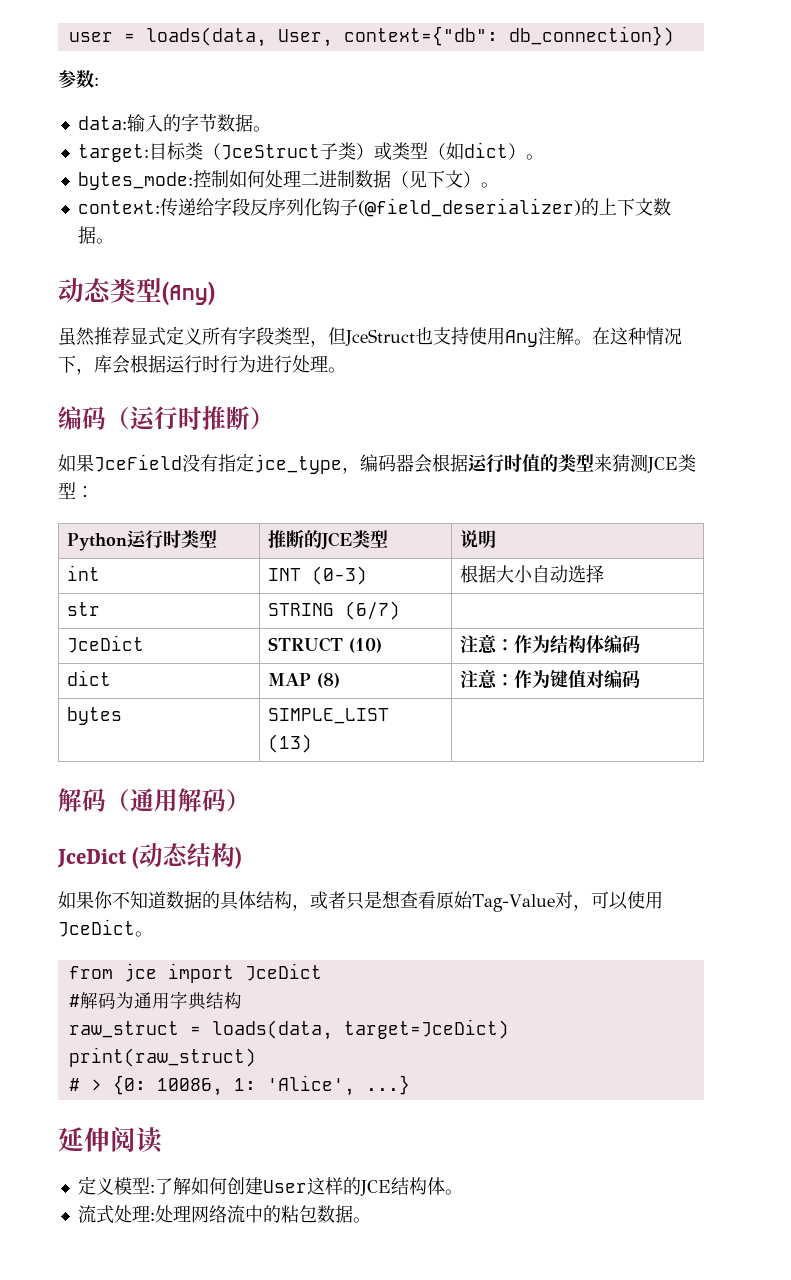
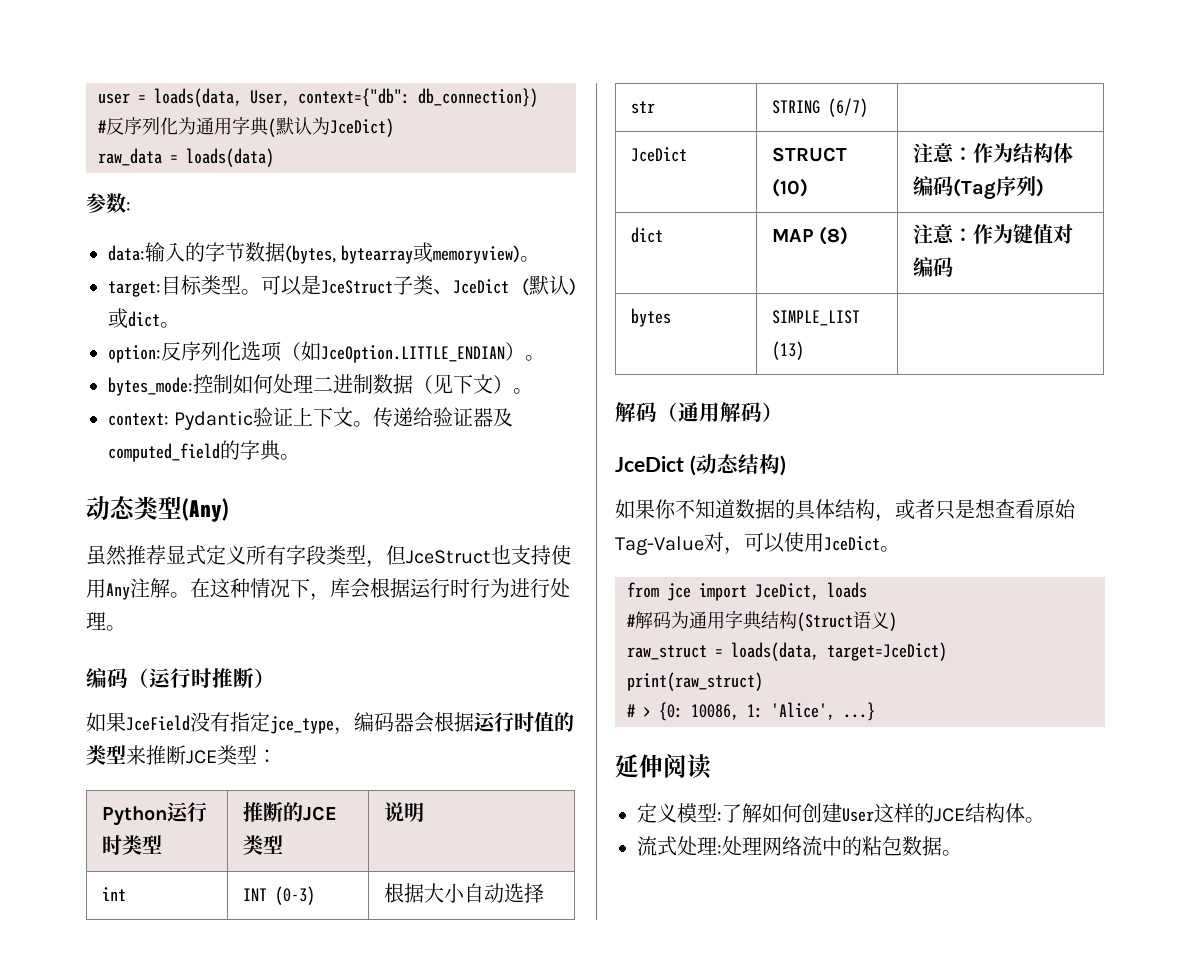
+ #反序列化为通用字典(默认为JceDict)
+ raw_data = loads(data)
- data:输入的字节数据。
+ data:输入的字节数据(bytes, bytearray或memoryview)。
- target:目标类（JceStruct子类）或类型（如dict）。
+ target:目标类型。可以是JceStruct子类、JceDict (默认)或dict。
+ option:反序列化选项（如JceOption.LITTLE_ENDIAN）。
- context:传递给字段反序列化钩子(@field_deserializer)的上下文数据。
+ context: Pydantic验证上下文。传递给验证器及computed_field的字典。
- 如果JceField没有指定jce_type，编码器会根据运行时值的类型来猜测JCE类型：
+ 如果JceField没有指定jce_type，编码器会根据运行时值的类型来推断JCE类型：
- JceDict | STRUCT (10) | 注意：作为结构体编码
+ JceDict | STRUCT (10) | 注意：作为结构体编码(Tag序列)
- from jce import JceDict
+ from jce import JceDict, loads
- #解码为通用字典结构
+ #解码为通用字典结构(Struct语义)

